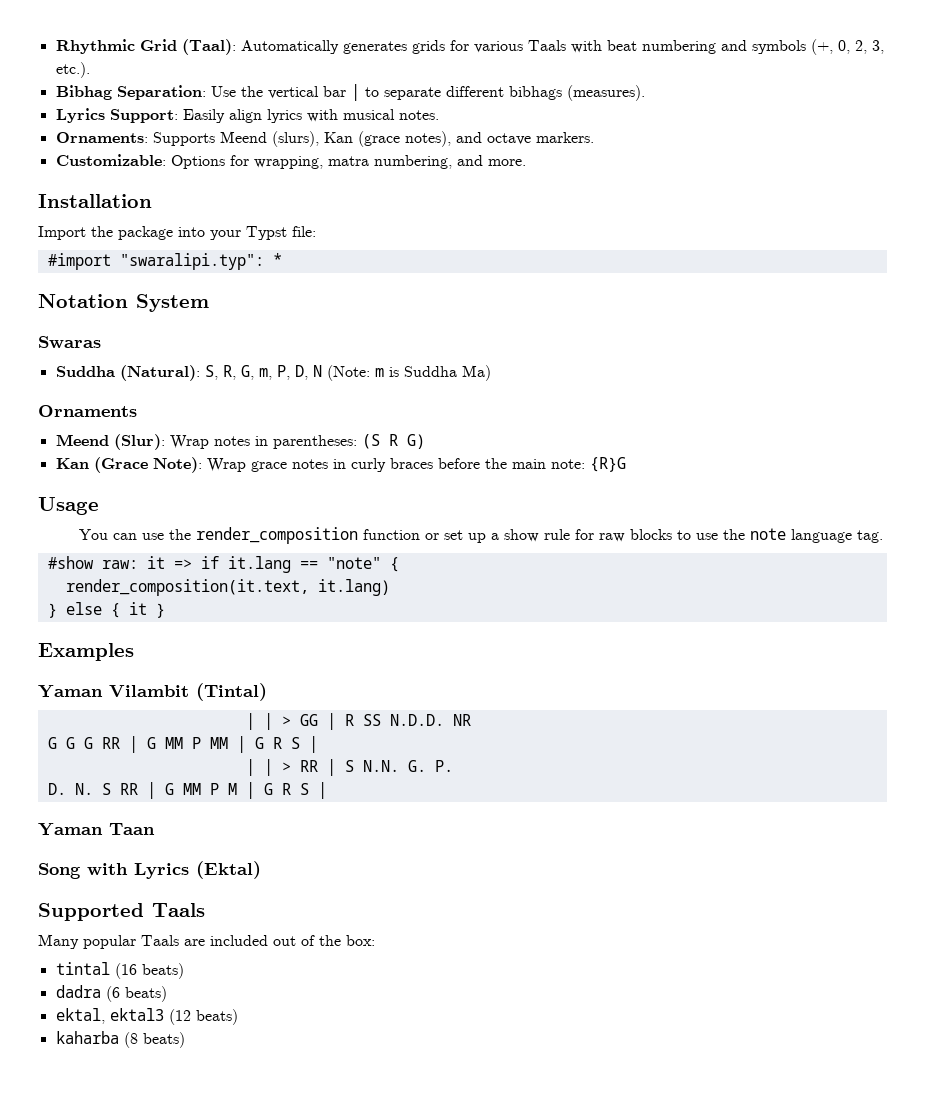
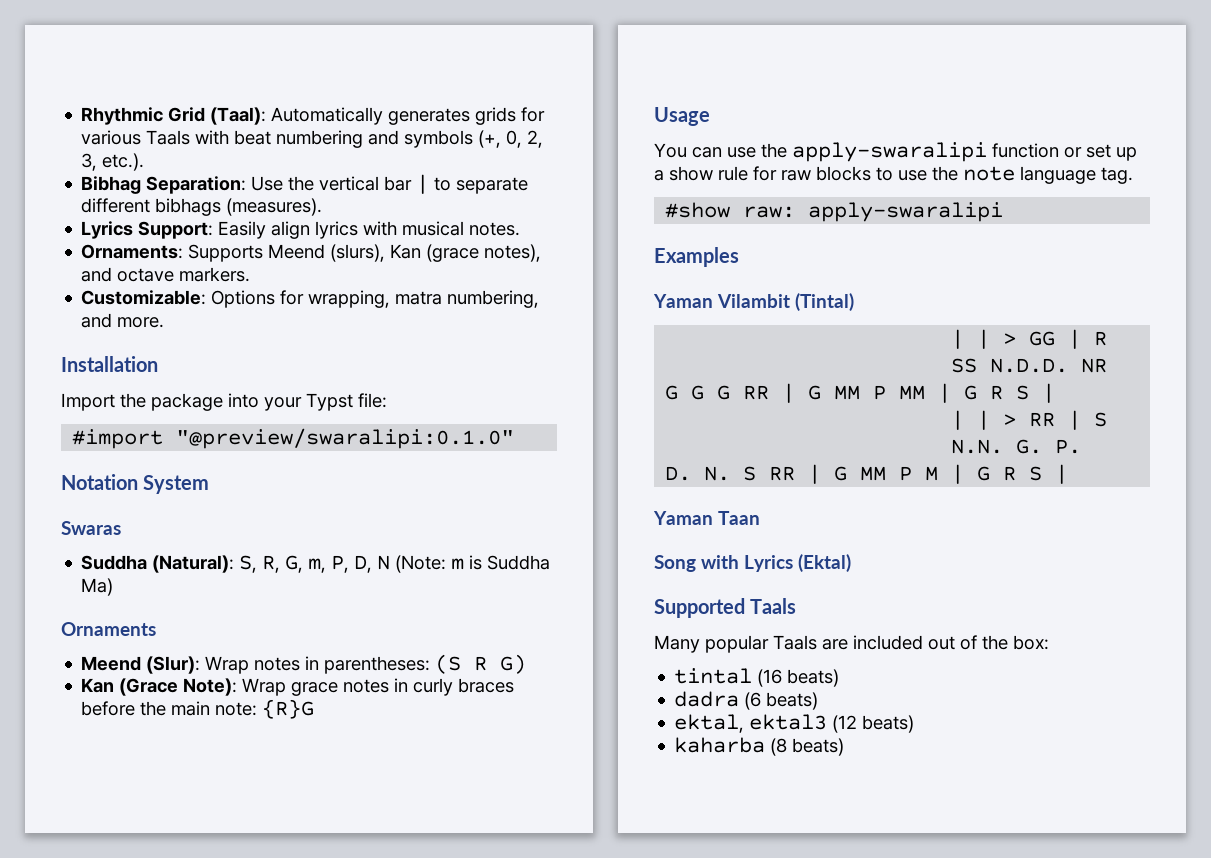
- #import "swaralipi.typ": *
+ #import "@preview/swaralipi:0.1.0"
- You can use the render_composition function or set up a show rule for raw blocks to use the note language tag.
+ You can use the apply-swaralipi function or set up a show rule for raw blocks to use the note language tag.
- #show raw: it => if it.lang == "note" {
- render_composition(it.text, it.lang)
- } else { it }
+ #show raw: apply-swaralipi

